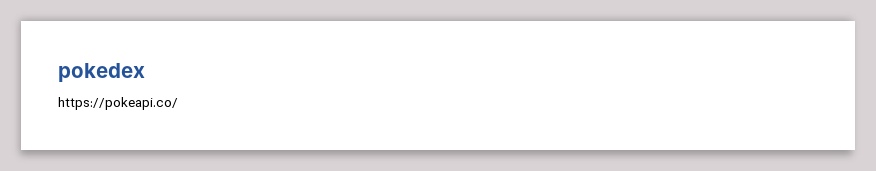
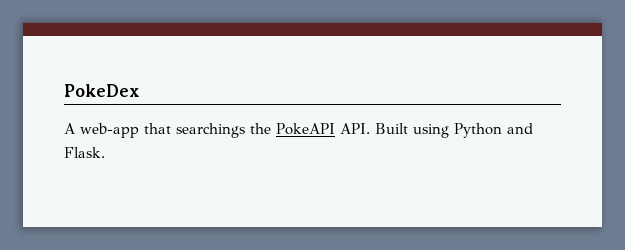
- pokedex
- https://pokeapi.co/
+ PokeDex
+ A web-app that searchings the PokeAPI API. Built using Python and Flask.

